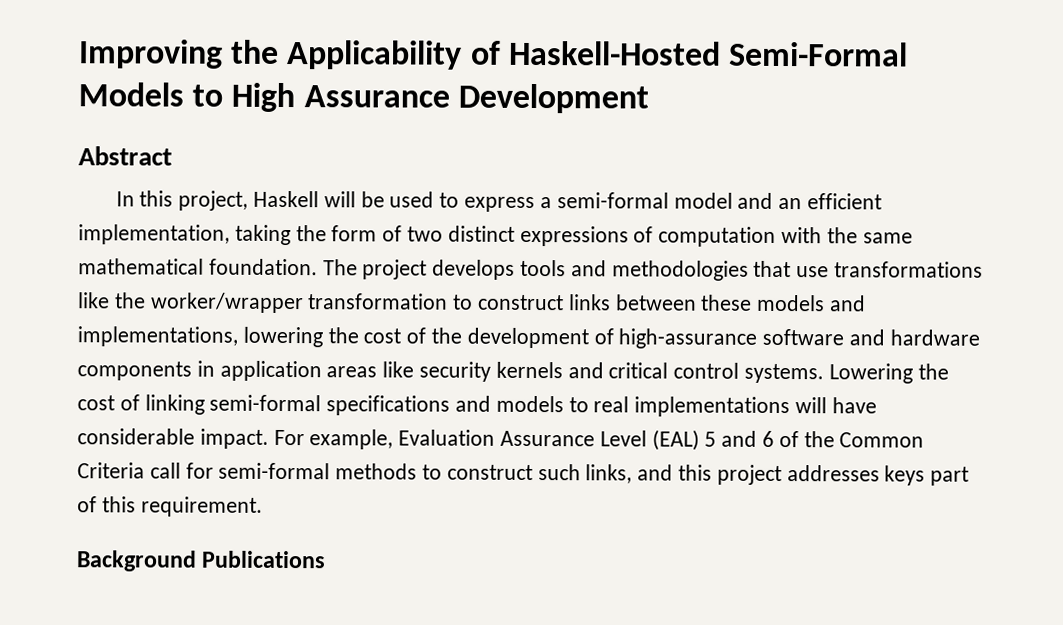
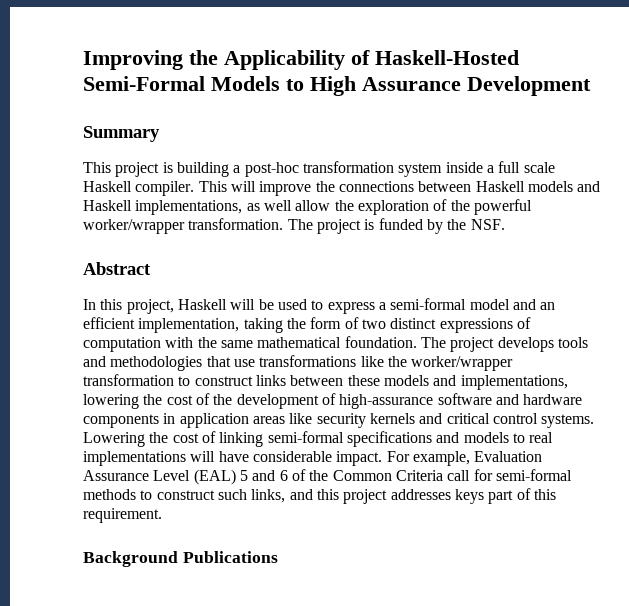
+ Summary
+ This project is building a post-hoc transformation system inside a full scale Haskell compiler. This will improve the connections between Haskell models and Haskell implementations, as well allow the exploration of the powerful worker/wrapper transformation. The project is funded by the NSF.

